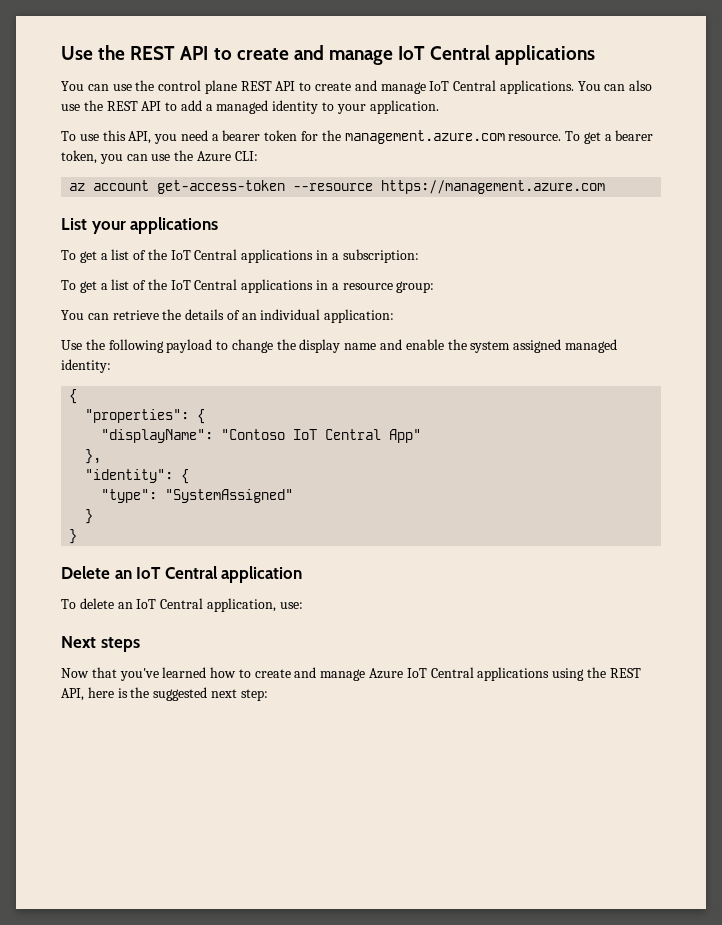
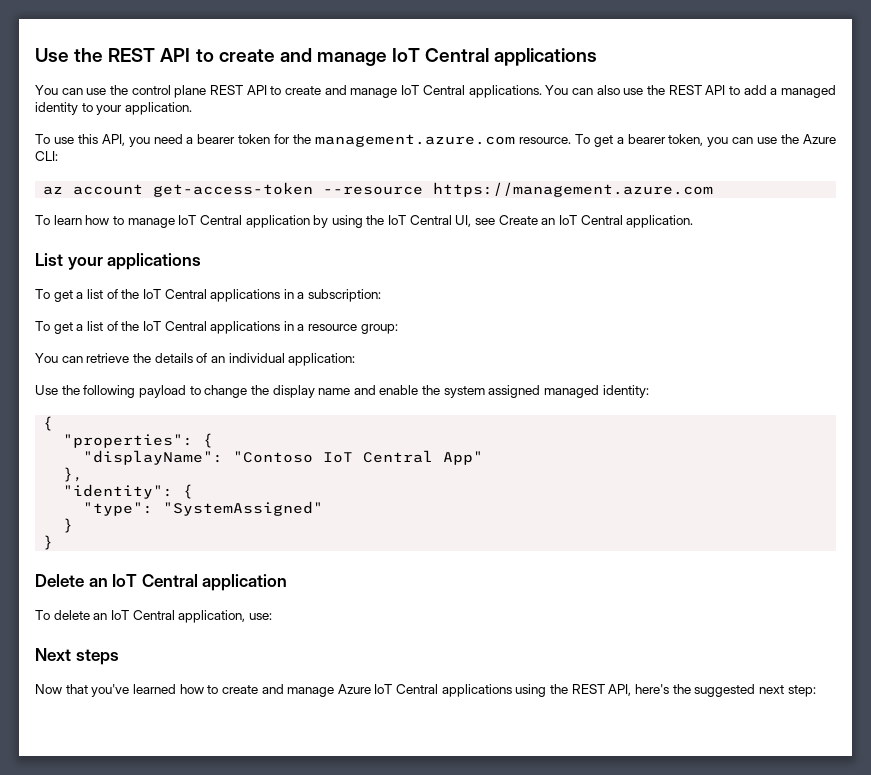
+ To learn how to manage IoT Central application by using the IoT Central UI, see Create an IoT Central application.
- Now that you've learned how to create and manage Azure IoT Central applications using the REST API, here is the suggested next step:
+ Now that you've learned how to create and manage Azure IoT Central applications using the REST API, here's the suggested next step:

